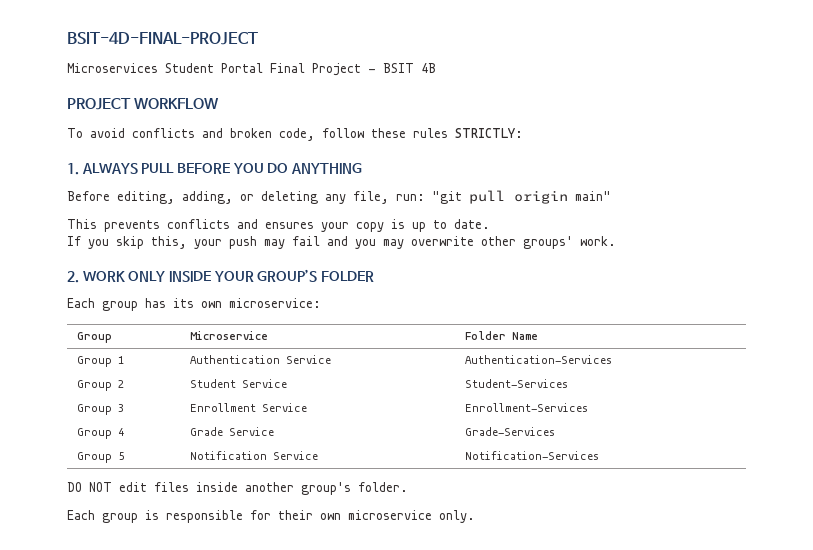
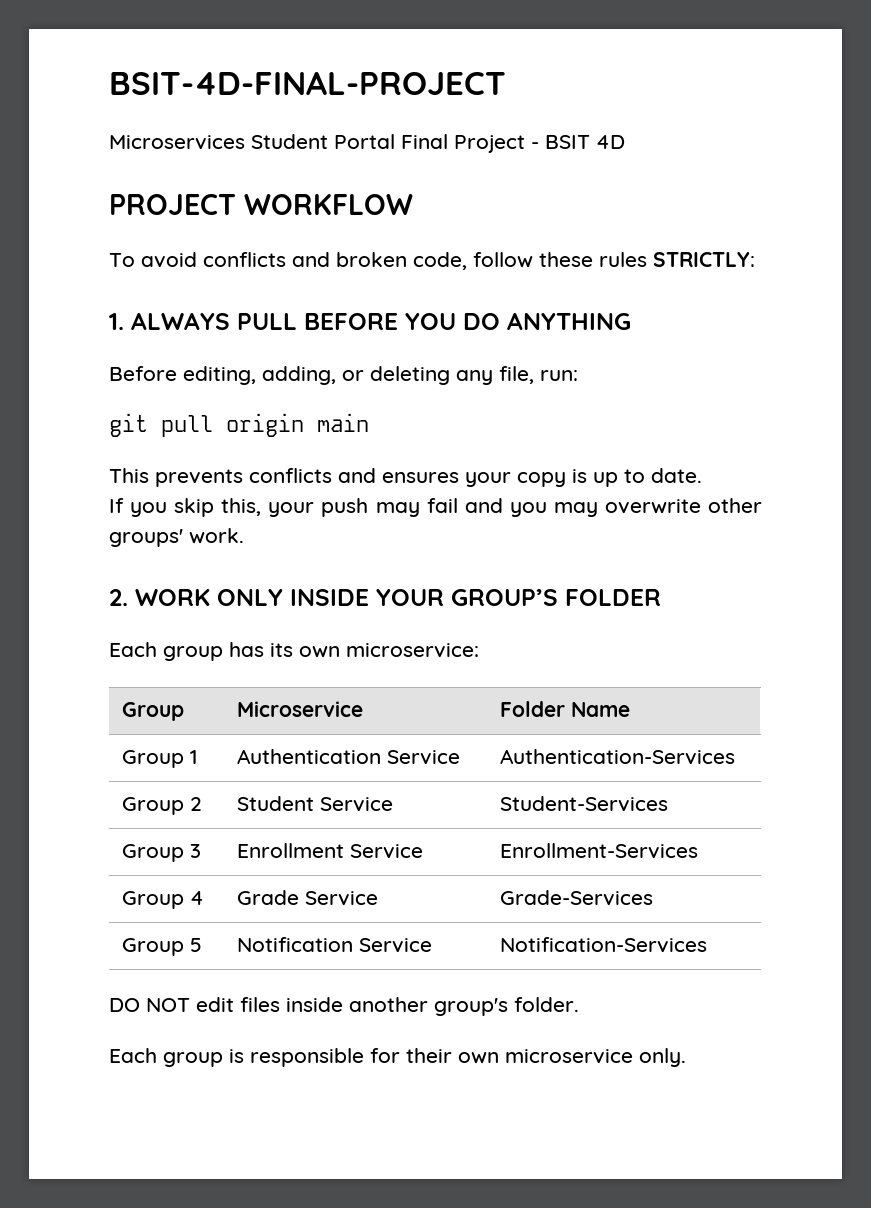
- Microservices Student Portal Final Project - BSIT 4B
+ Microservices Student Portal Final Project - BSIT 4D
- Before editing, adding, or deleting any file, run: "git pull origin main"
+ Before editing, adding, or deleting any file, run:
+ git pull origin main

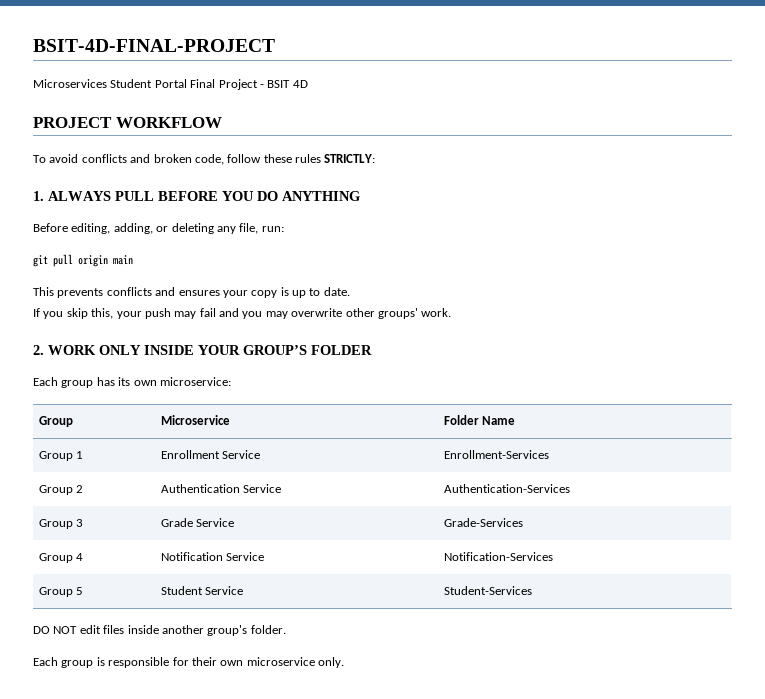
- Group 1 | Authentication Service | Authentication-Services
- Group 2 | Student Service | Student-Services
- Group 3 | Enrollment Service | Enrollment-Services
- Group 4 | Grade Service | Grade-Services
+ Group 1 | Enrollment Service | Enrollment-Services
+ Group 2 | Authentication Service | Authentication-Services
+ Group 3 | Grade Service | Grade-Services
- Group 5 | Notification Service | Notification-Services
+ Group 4 | Notification Service | Notification-Services
+ Group 5 | Student Service | Student-Services

